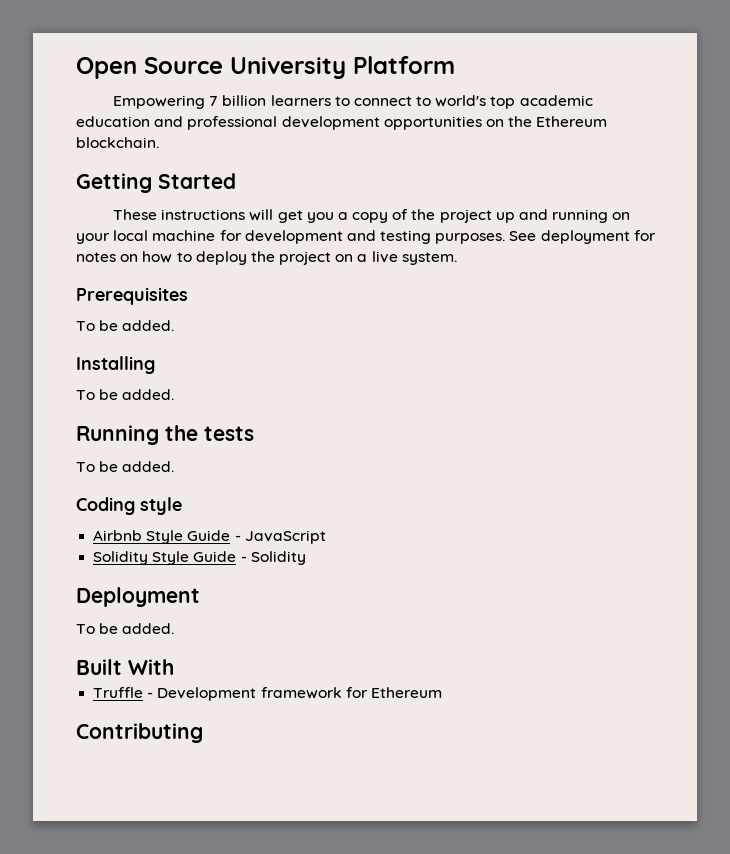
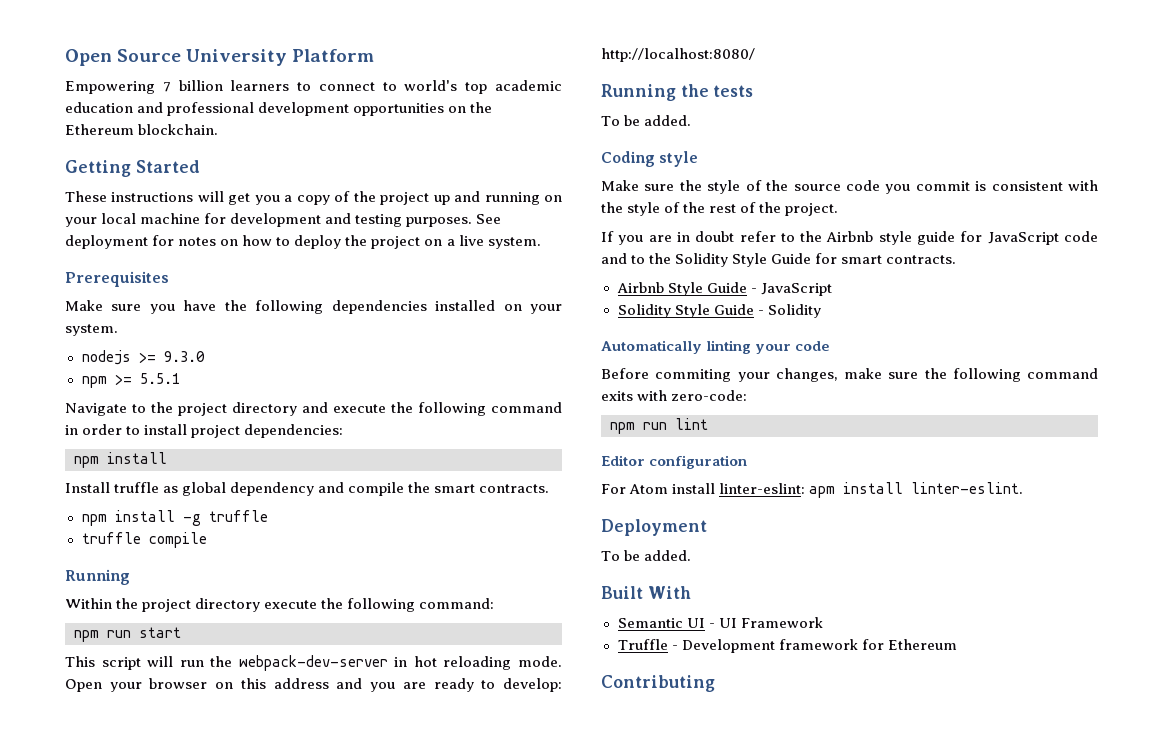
  Prerequisites
- To be added.
- Installing
- To be added.
+ Make sure you have the following dependencies installed on your system.
+ nodejs >= 9.3.0
+ npm >= 5.5.1
+ Navigate to the project directory and execute the following command in order to install project dependencies:
+ npm install
+ Install truffle as global dependency and compile the smart contracts.
+ npm install -g truffle
+ truffle compile
+ Running
+ Within the project directory execute the following command:
+ npm run start
+ This script will run the webpack-dev-server in hot reloading mode. Open your browser on this address and you are ready to develop: http://localhost:8080/
+ Make sure the style of the source code you commit is consistent with the style of the rest of the project.
+ If you are in doubt refer to the Airbnb style guide for JavaScript code and to the Solidity Style Guide for smart contracts.
+ Automatically linting your code
+ Before commiting your changes, make sure the following command exits with zero-code:
+ npm run lint
+ Editor configuration
+ For Atom install linter-eslint: apm install linter-eslint.
+ Semantic UI - UI Framework

